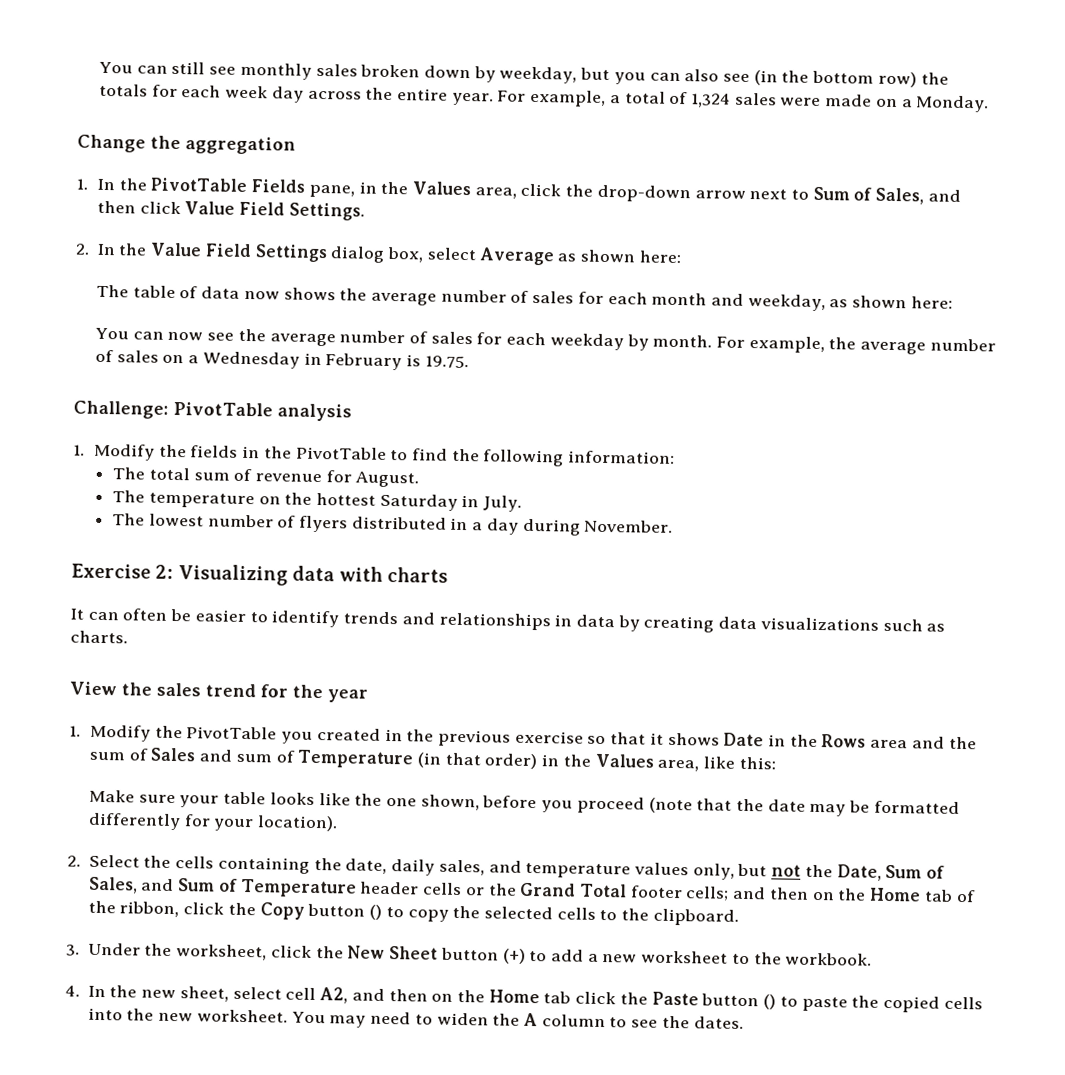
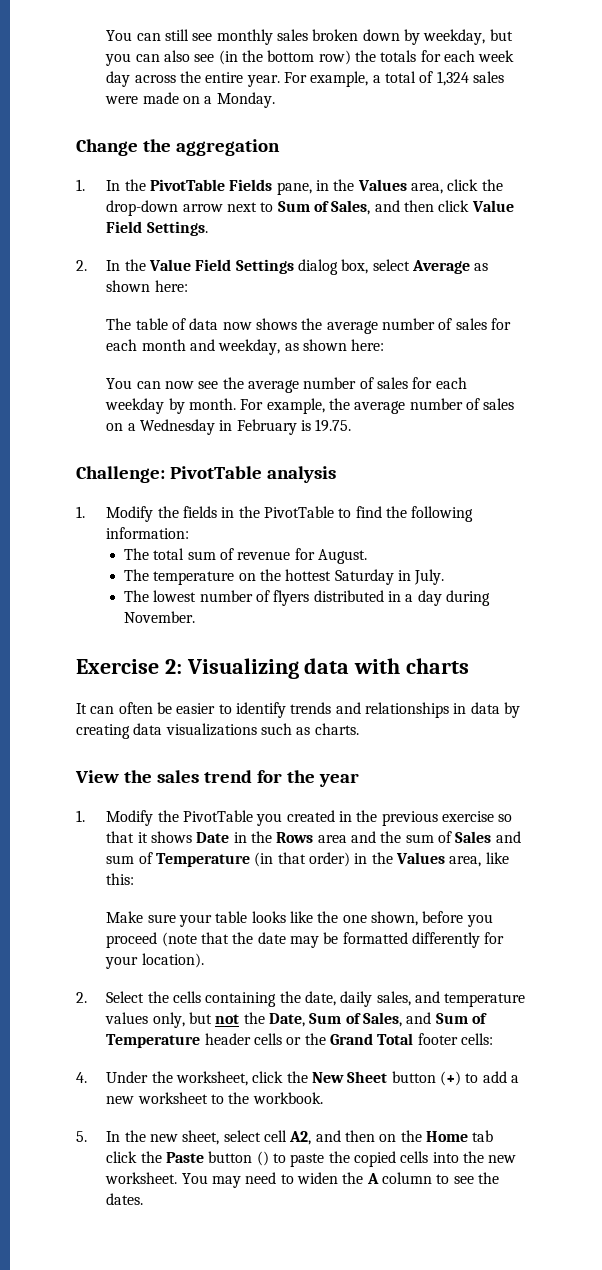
- 2. Select the cells containing the date, daily sales, and temperature values only, but not the Date, Sum of Sales, and Sum of Temperature header cells or the Grand Total footer cells; and then on the Home tab of the ribbon, click the Copy button () to copy the selected cells to the clipboard.
- 3. Under the worksheet, click the New Sheet button (+) to add a new worksheet to the workbook.
+ 2. Select the cells containing the date, daily sales, and temperature values only, but not the Date, Sum of Sales, and Sum of Temperature header cells or the Grand Total footer cells:
+ 4. Under the worksheet, click the New Sheet button (+) to add a new worksheet to the workbook.
- 4. In the new sheet, select cell A2, and then on the Home tab click the Paste button () to paste the copied cells into the new worksheet.
+ 5. In the new sheet, select cell A2, and then on the Home tab click the Paste button () to paste the copied cells into the new worksheet.

